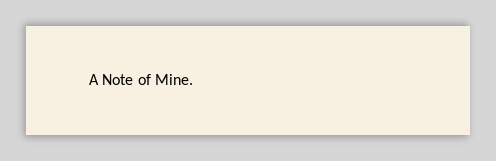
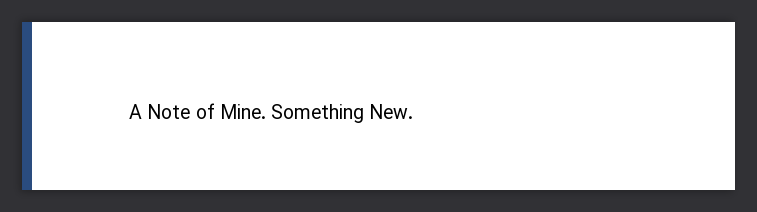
+ Something New.

